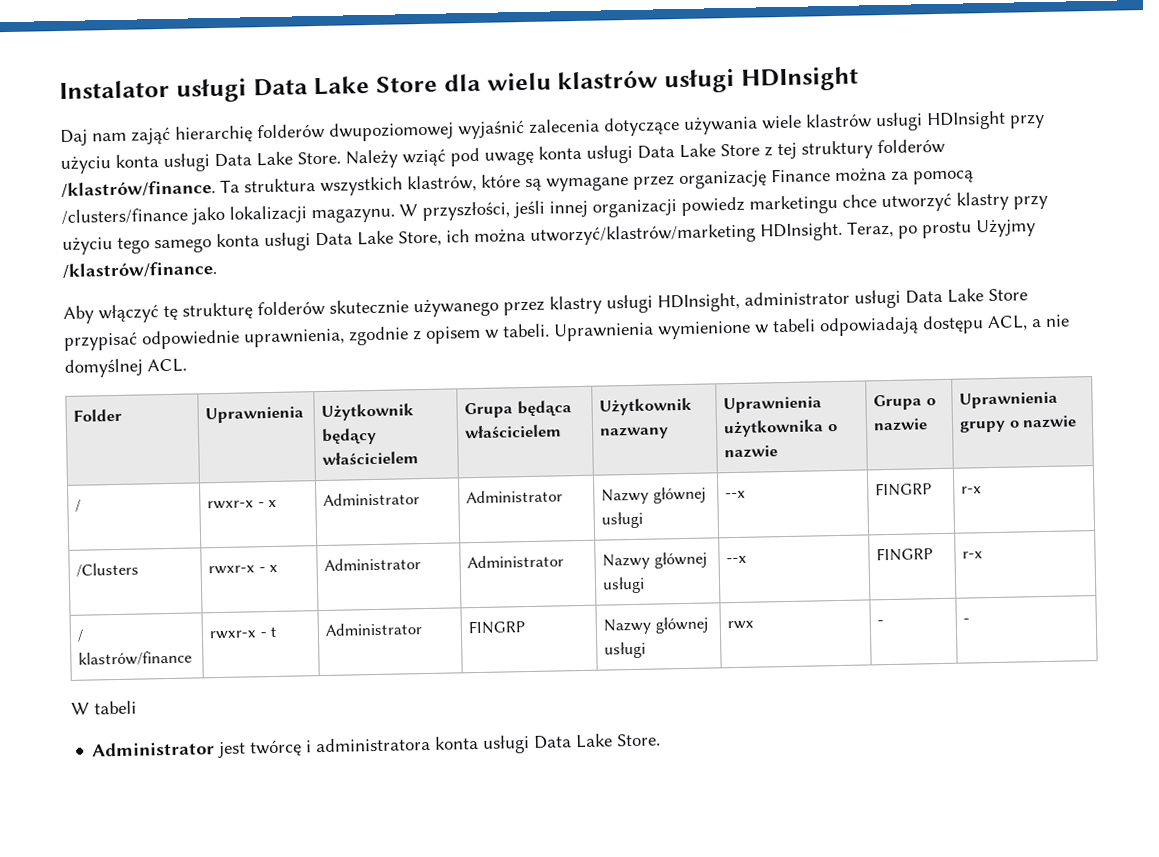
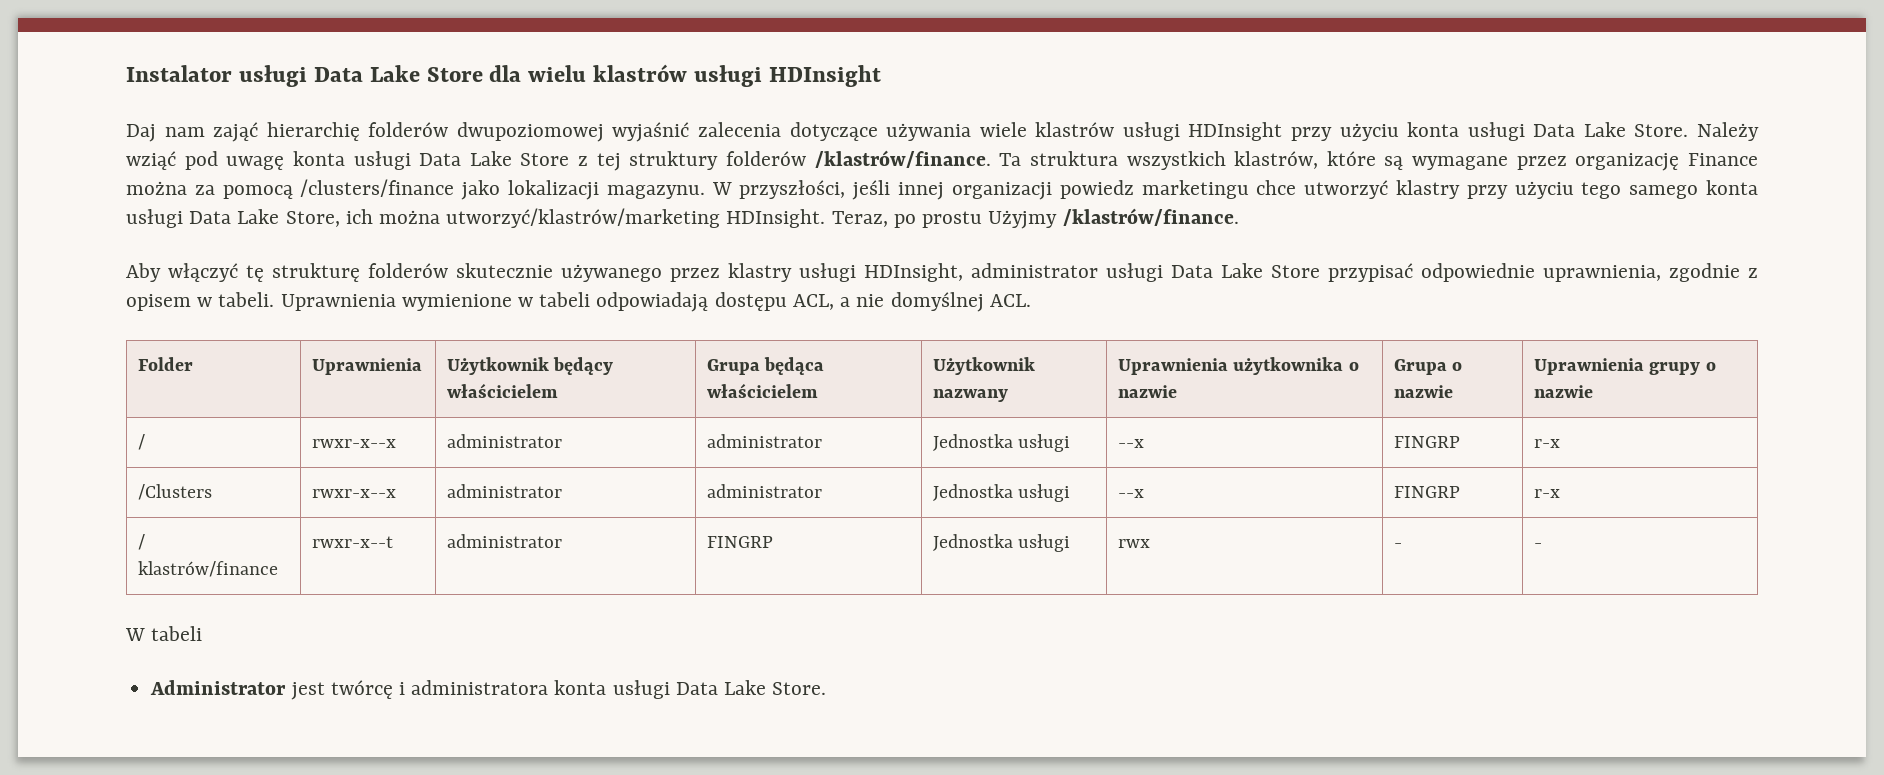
- / | rwxr-x - x | Administrator | Administrator | Nazwy głównej usługi | --x | FINGRP | r-x
+ / | rwxr-x--x | administrator | administrator | Jednostka usługi | --x | FINGRP | r-x
- /Clusters | rwxr-x - x | Administrator | Administrator | Nazwy głównej usługi | --x | FINGRP | r-x
+ /Clusters | rwxr-x--x | administrator | administrator | Jednostka usługi | --x | FINGRP | r-x
- / klastrów/finance | rwxr-x - t | Administrator | FINGRP | Nazwy głównej usługi | rwx | - | -
+ / klastrów/finance | rwxr-x--t | administrator | FINGRP | Jednostka usługi | rwx | - | -

